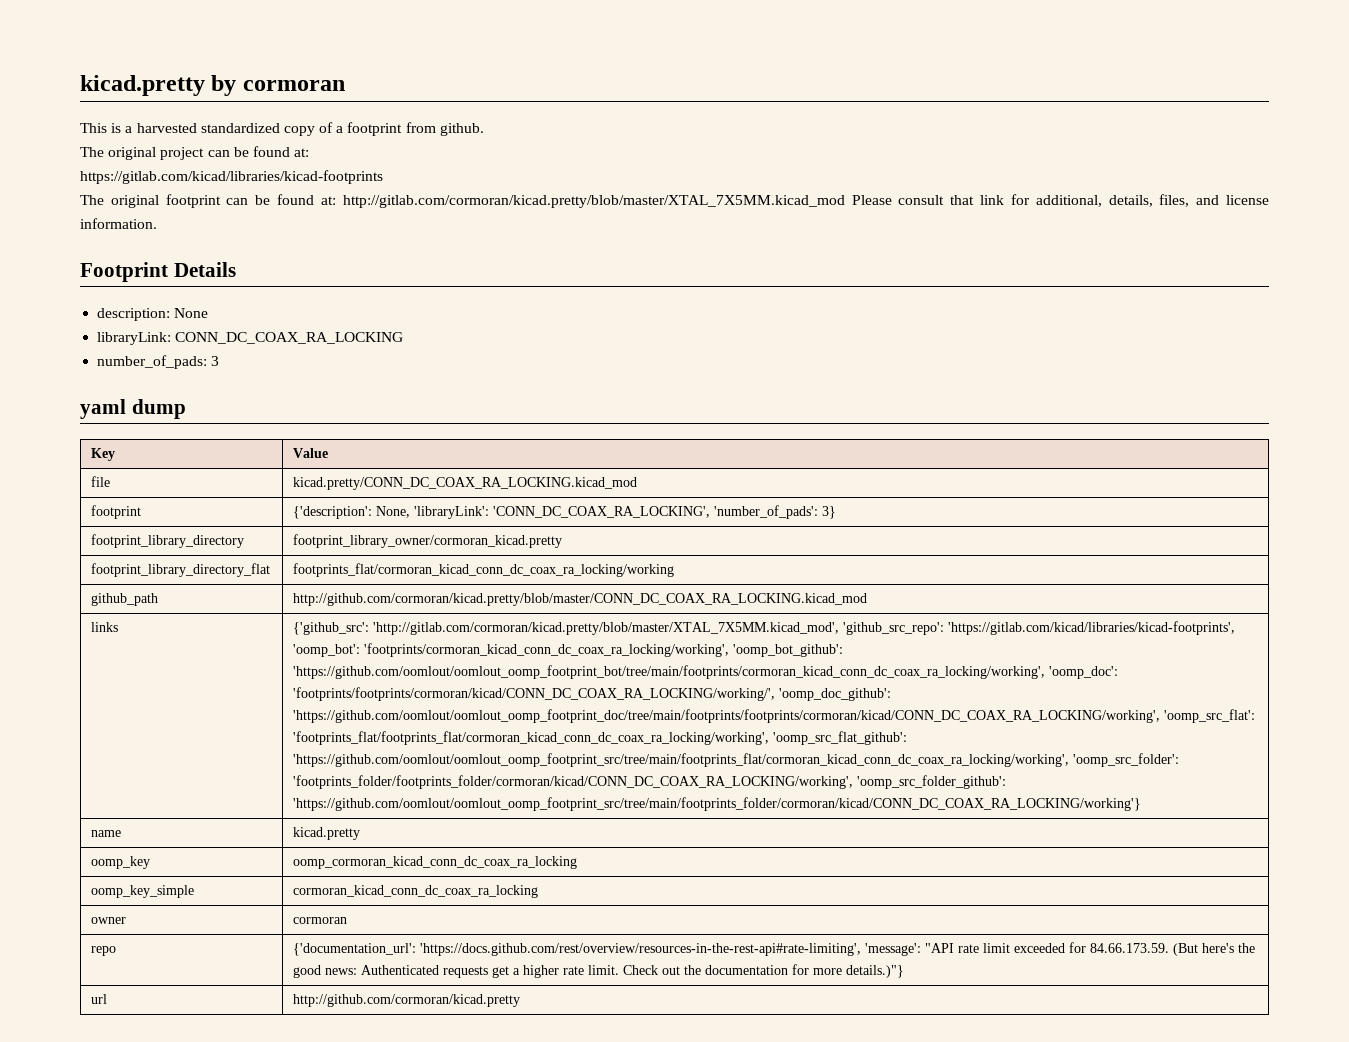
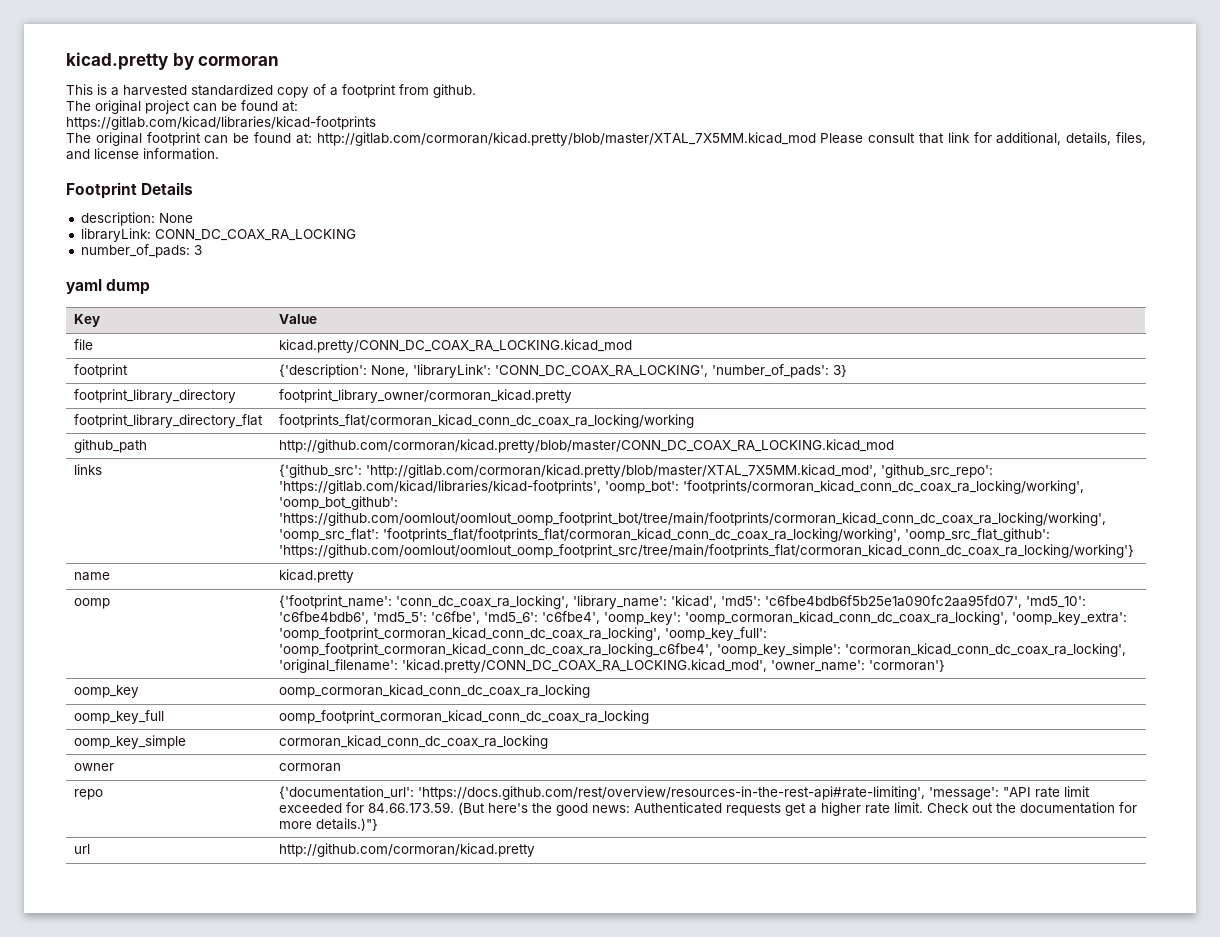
- links | {'github_src': 'http://gitlab.com/cormoran/kicad.pretty/blob/master/XTAL_7X5MM.kicad_mod', 'github_src_repo': 'https://gitlab.com/kicad/libraries/kicad-footprints', 'oomp_bot': 'footprints/cormoran_kicad_conn_dc_coax_ra_locking/working', 'oomp_bot_github': 'https://github.com/oomlout/oomlout_oomp_footprint_bot/tree/main/footprints/cormoran_kicad_conn_dc_coax_ra_locking/working', 'oomp_doc': 'footprints/footprints/cormoran/kicad/CONN_DC_COAX_RA_LOCKING/working/', 'oomp_doc_github': 'https://github.com/oomlout/oomlout_oomp_footprint_doc/tree/main/footprints/footprints/cormoran/kicad/CONN_DC_COAX_RA_LOCKING/working', 'oomp_src_flat': 'footprints_flat/footprints_flat/cormoran_kicad_conn_dc_coax_ra_locking/working', 'oomp_src_flat_github': 'https://github.com/oomlout/oomlout_oomp_footprint_src/tree/main/footprints_flat/cormoran_kicad_conn_dc_coax_ra_locking/working', 'oomp_src_folder': 'footprints_folder/footprints_folder/cormoran/kicad/CONN_DC_COAX_RA_LOCKING/working', 'oomp_src_folder_github': 'https://github.com/oomlout/oomlout_oomp_footprint_src/tree/main/footprints_folder/cormoran/kicad/CONN_DC_COAX_RA_LOCKING/working'}
+ links | {'github_src': 'http://gitlab.com/cormoran/kicad.pretty/blob/master/XTAL_7X5MM.kicad_mod', 'github_src_repo': 'https://gitlab.com/kicad/libraries/kicad-footprints', 'oomp_bot': 'footprints/cormoran_kicad_conn_dc_coax_ra_locking/working', 'oomp_bot_github': 'https://github.com/oomlout/oomlout_oomp_footprint_bot/tree/main/footprints/cormoran_kicad_conn_dc_coax_ra_locking/working', 'oomp_src_flat': 'footprints_flat/footprints_flat/cormoran_kicad_conn_dc_coax_ra_locking/working', 'oomp_src_flat_github': 'https://github.com/oomlout/oomlout_oomp_footprint_src/tree/main/footprints_flat/cormoran_kicad_conn_dc_coax_ra_locking/working'}
  name | kicad.pretty
+ oomp | {'footprint_name': 'conn_dc_coax_ra_locking', 'library_name': 'kicad', 'md5': 'c6fbe4bdb6f5b25e1a090fc2aa95fd07', 'md5_10': 'c6fbe4bdb6', 'md5_5': 'c6fbe', 'md5_6': 'c6fbe4', 'oomp_key': 'oomp_cormoran_kicad_conn_dc_coax_ra_locking', 'oomp_key_extra': 'oomp_footprint_cormoran_kicad_conn_dc_coax_ra_locking', 'oomp_key_full': 'oomp_footprint_cormoran_kicad_conn_dc_coax_ra_locking_c6fbe4', 'oomp_key_simple': 'cormoran_kicad_conn_dc_coax_ra_locking', 'original_filename': 'kicad.pretty/CONN_DC_COAX_RA_LOCKING.kicad_mod', 'owner_name': 'cormoran'}
+ oomp_key_full | oomp_footprint_cormoran_kicad_conn_dc_coax_ra_locking

